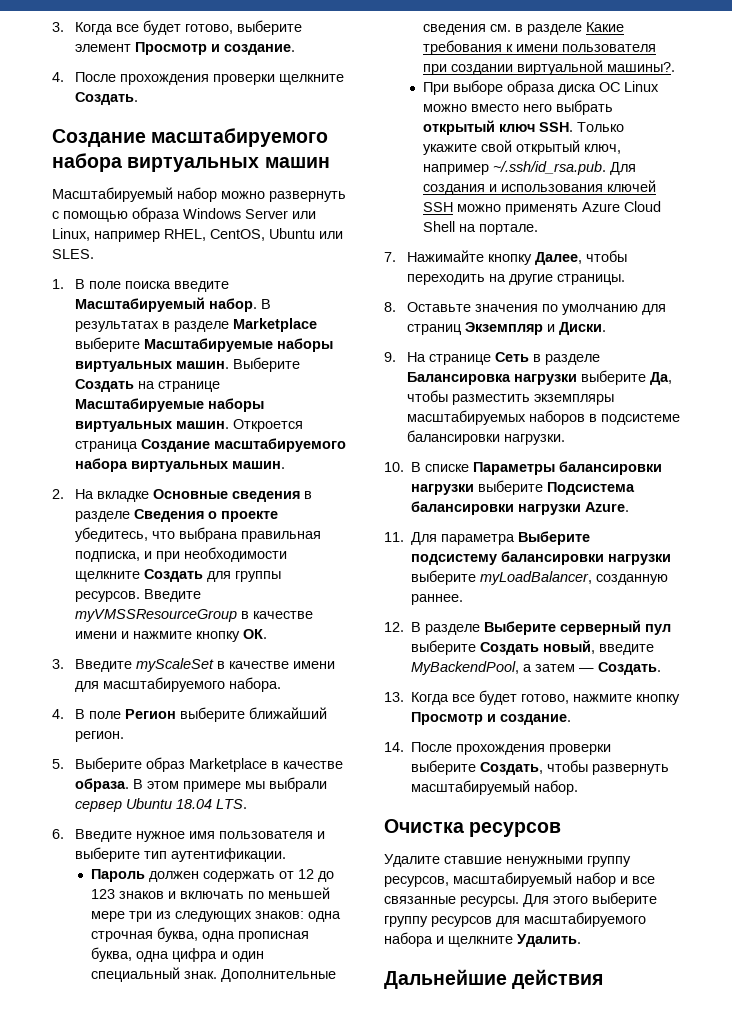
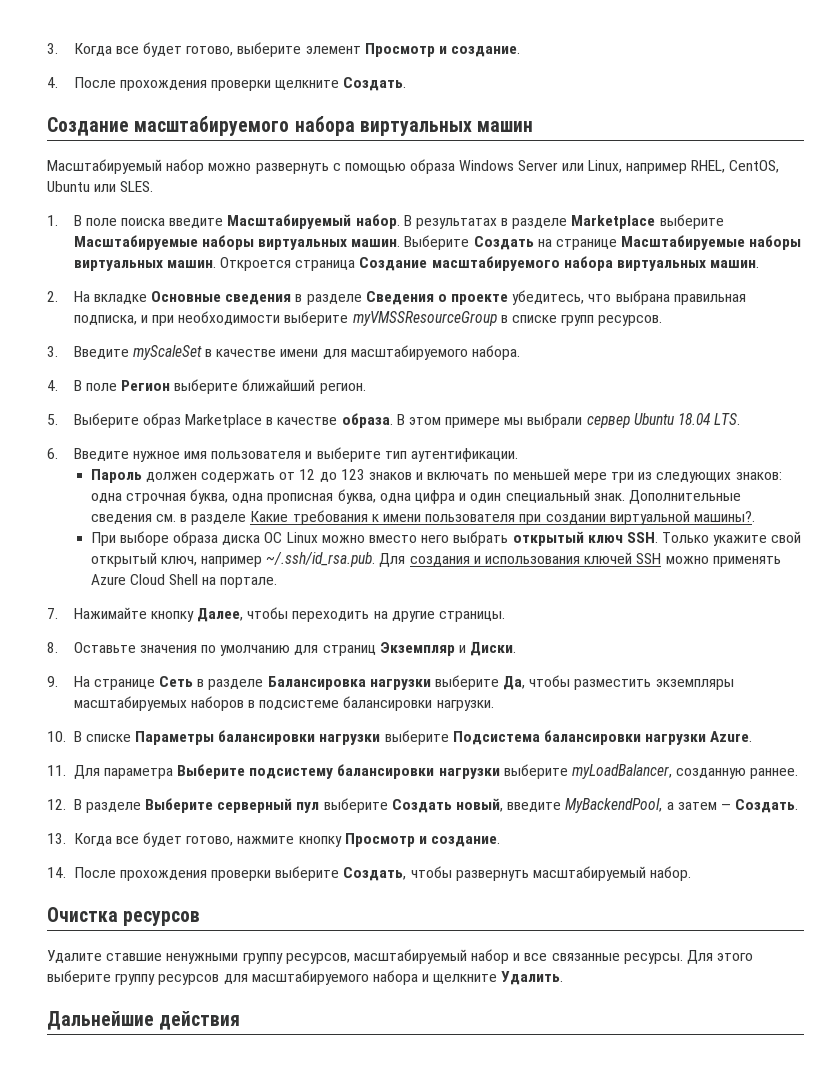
- 2. На вкладке Основные сведения в разделе Сведения о проекте убедитесь, что выбрана правильная подписка, и при необходимости щелкните Создать для группы ресурсов. Введите myVMSSResourceGroup в качестве имени и нажмите кнопку ОК.
+ 2. На вкладке Основные сведения в разделе Сведения о проекте убедитесь, что выбрана правильная подписка, и при необходимости выберите myVMSSResourceGroup в списке групп ресурсов.

